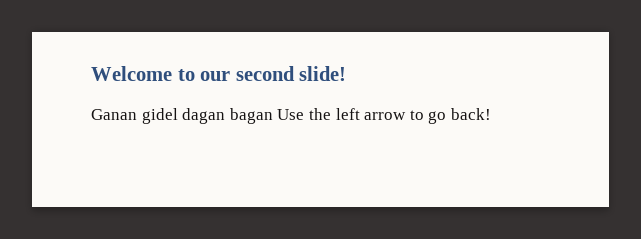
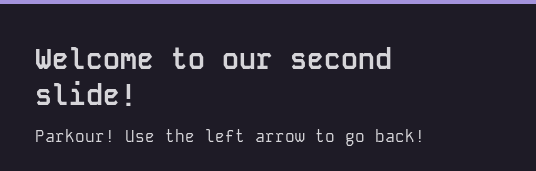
- Ganan gidel dagan bagan Use the left arrow to go back!
+ Parkour! Use the left arrow to go back!

